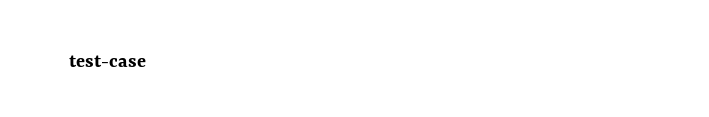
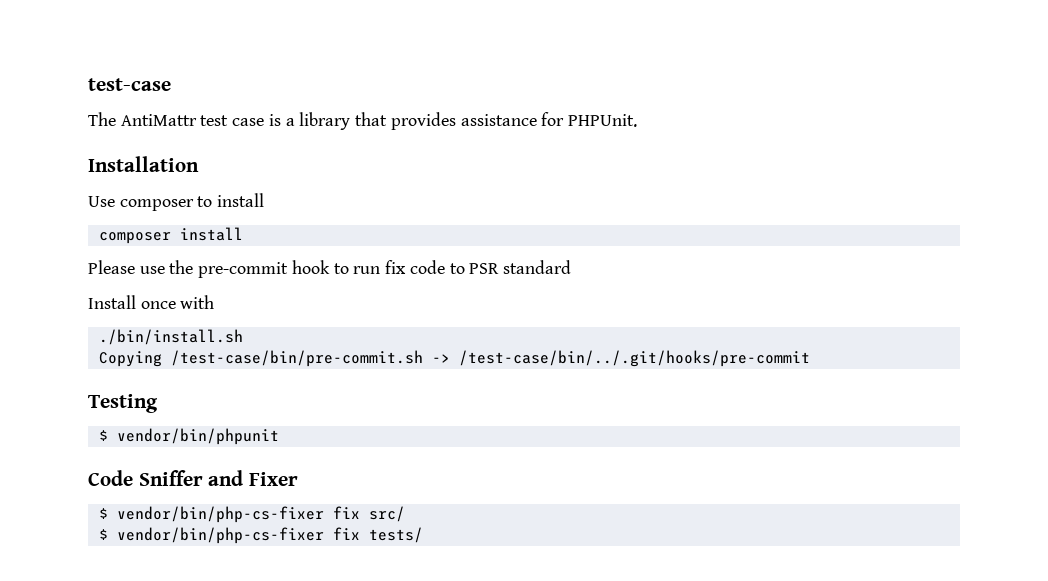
+ The AntiMattr test case is a library that provides assistance for PHPUnit.
+ Installation
+ Use composer to install
+ composer install
+ Please use the pre-commit hook to run fix code to PSR standard
+ Install once with
+ ./bin/install.sh
+ Copying /test-case/bin/pre-commit.sh -> /test-case/bin/../.git/hooks/pre-commit
+ Testing
+ $ vendor/bin/phpunit
+ Code Sniffer and Fixer
+ $ vendor/bin/php-cs-fixer fix src/
+ $ vendor/bin/php-cs-fixer fix tests/

